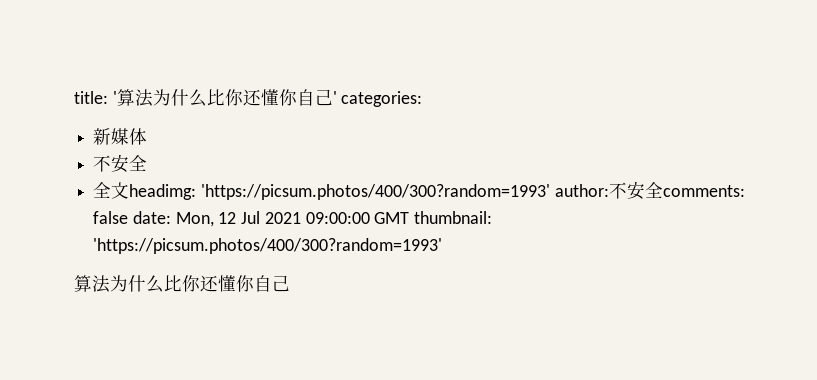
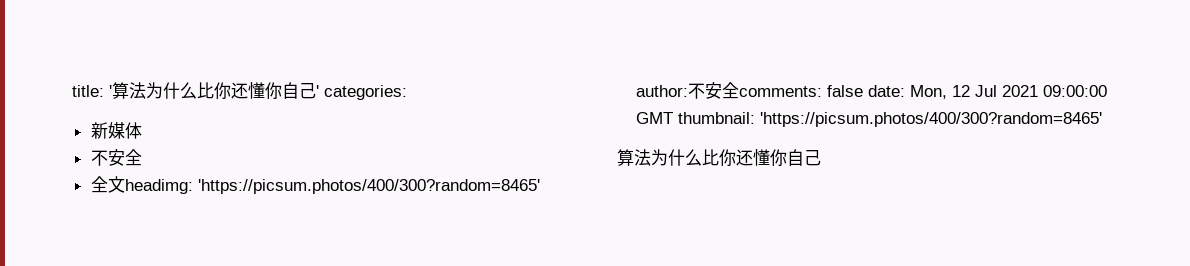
- 全文headimg: 'https://picsum.photos/400/300?random=1993' author:不安全comments: false date: Mon, 12 Jul 2021 09:00:00 GMT thumbnail: 'https://picsum.photos/400/300?random=1993'
+ 全文headimg: 'https://picsum.photos/400/300?random=8465' author:不安全comments: false date: Mon, 12 Jul 2021 09:00:00 GMT thumbnail: 'https://picsum.photos/400/300?random=8465'

